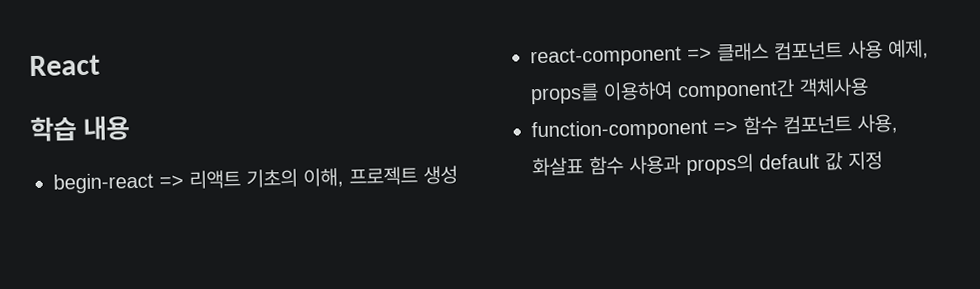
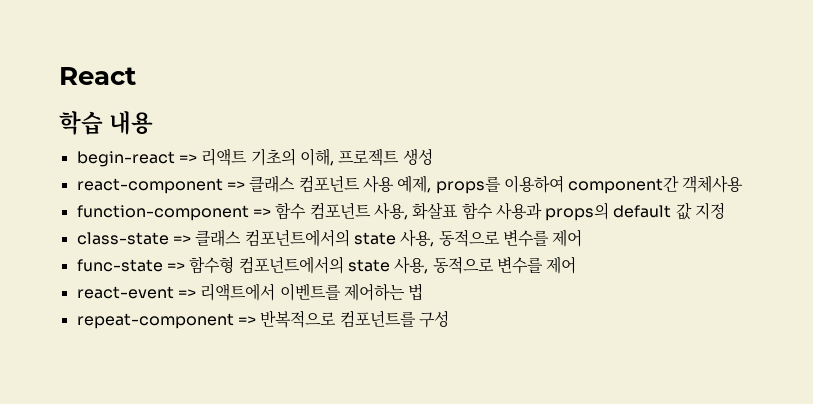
+ class-state => 클래스 컴포넌트에서의 state 사용, 동적으로 변수를 제어
+ func-state => 함수형 컴포넌트에서의 state 사용, 동적으로 변수를 제어
+ react-event => 리액트에서 이벤트를 제어하는 법
+ repeat-component => 반복적으로 컴포넌트를 구성

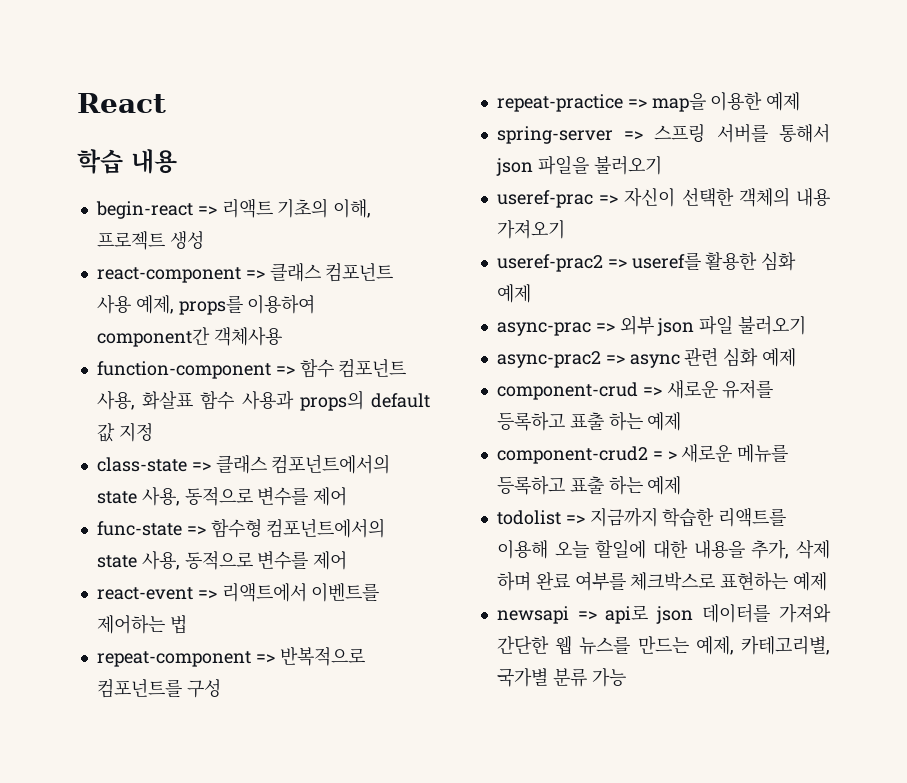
+ repeat-practice => map을 이용한 예제
+ spring-server => 스프링 서버를 통해서 json 파일을 불러오기
+ useref-prac => 자신이 선택한 객체의 내용 가져오기
+ useref-prac2 => useref를 활용한 심화 예제
+ async-prac => 외부 json 파일 불러오기
+ async-prac2 => async 관련 심화 예제
+ component-crud => 새로운 유저를 등록하고 표출 하는 예제
+ component-crud2 = > 새로운 메뉴를 등록하고 표출 하는 예제
+ todolist => 지금까지 학습한 리액트를 이용해 오늘 할일에 대한 내용을 추가, 삭제 하며 완료 여부를 체크박스로 표현하는 예제
+ newsapi => api로 json 데이터를 가져와 간단한 웹 뉴스를 만드는 예제, 카테고리별, 국가별 분류 가능

